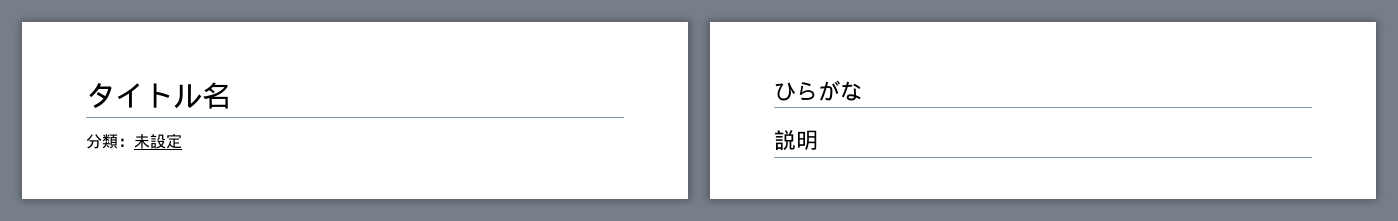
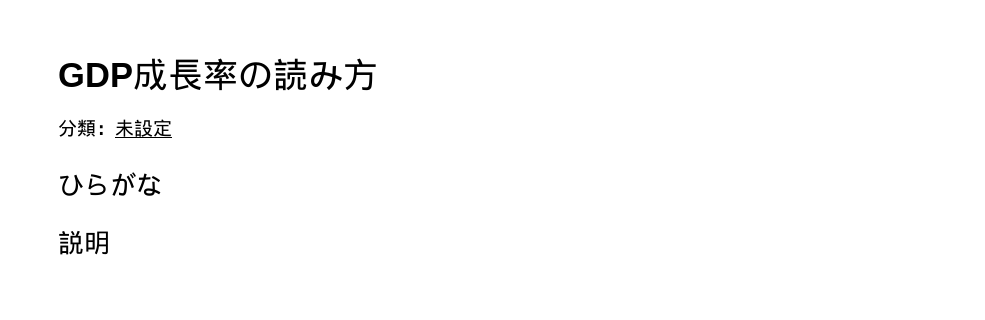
- タイトル名
+ GDP成長率の読み方

